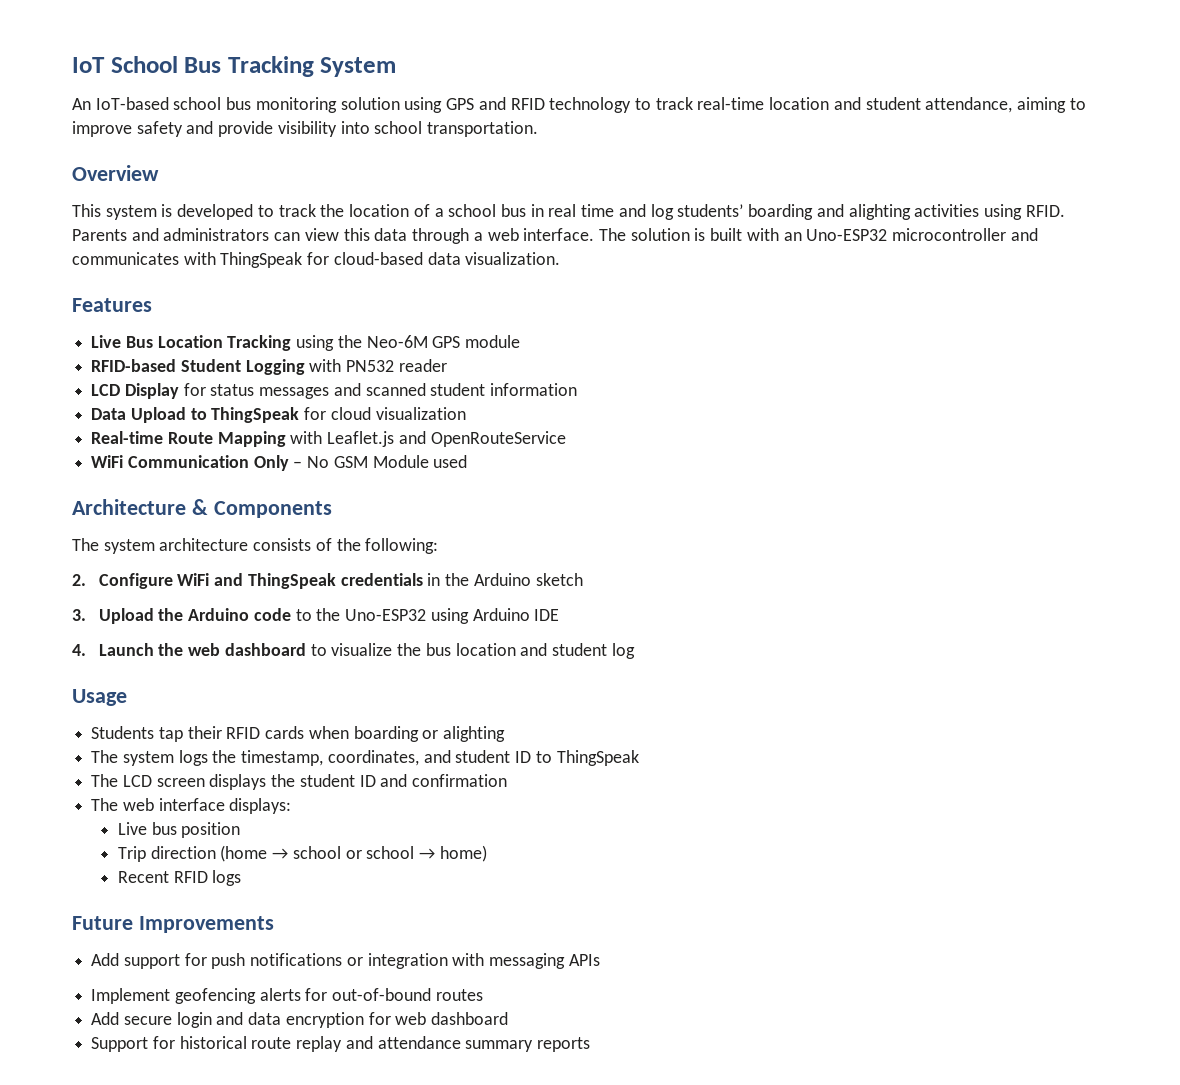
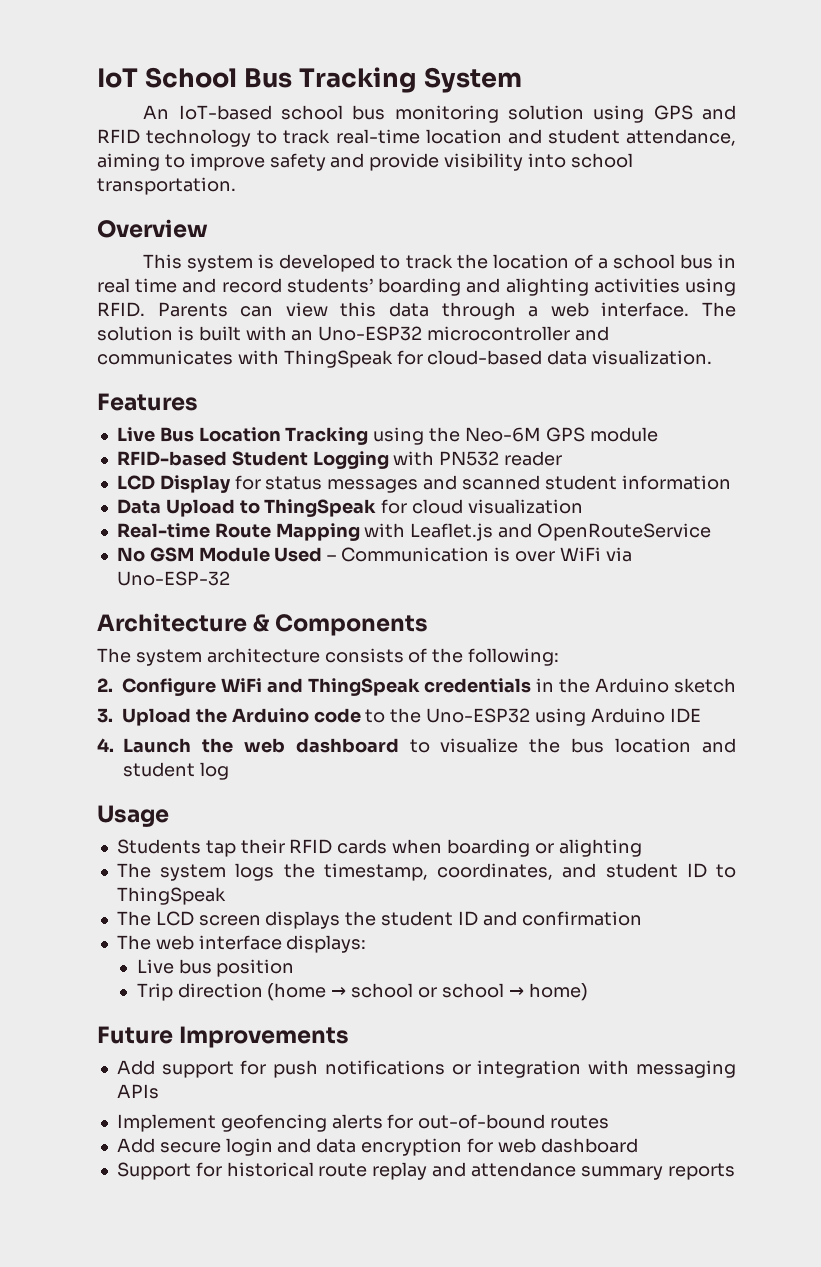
- This system is developed to track the location of a school bus in real time and log students’ boarding and alighting activities using RFID.
+ This system is developed to track the location of a school bus in real time and record students’ boarding and alighting activities using RFID.
- Parents and administrators can view this data through a web interface.
+ Parents can view this data through a web interface.
- WiFi Communication Only – No GSM Module used
+ No GSM Module Used – Communication is over WiFi via Uno-ESP-32
- Recent RFID logs

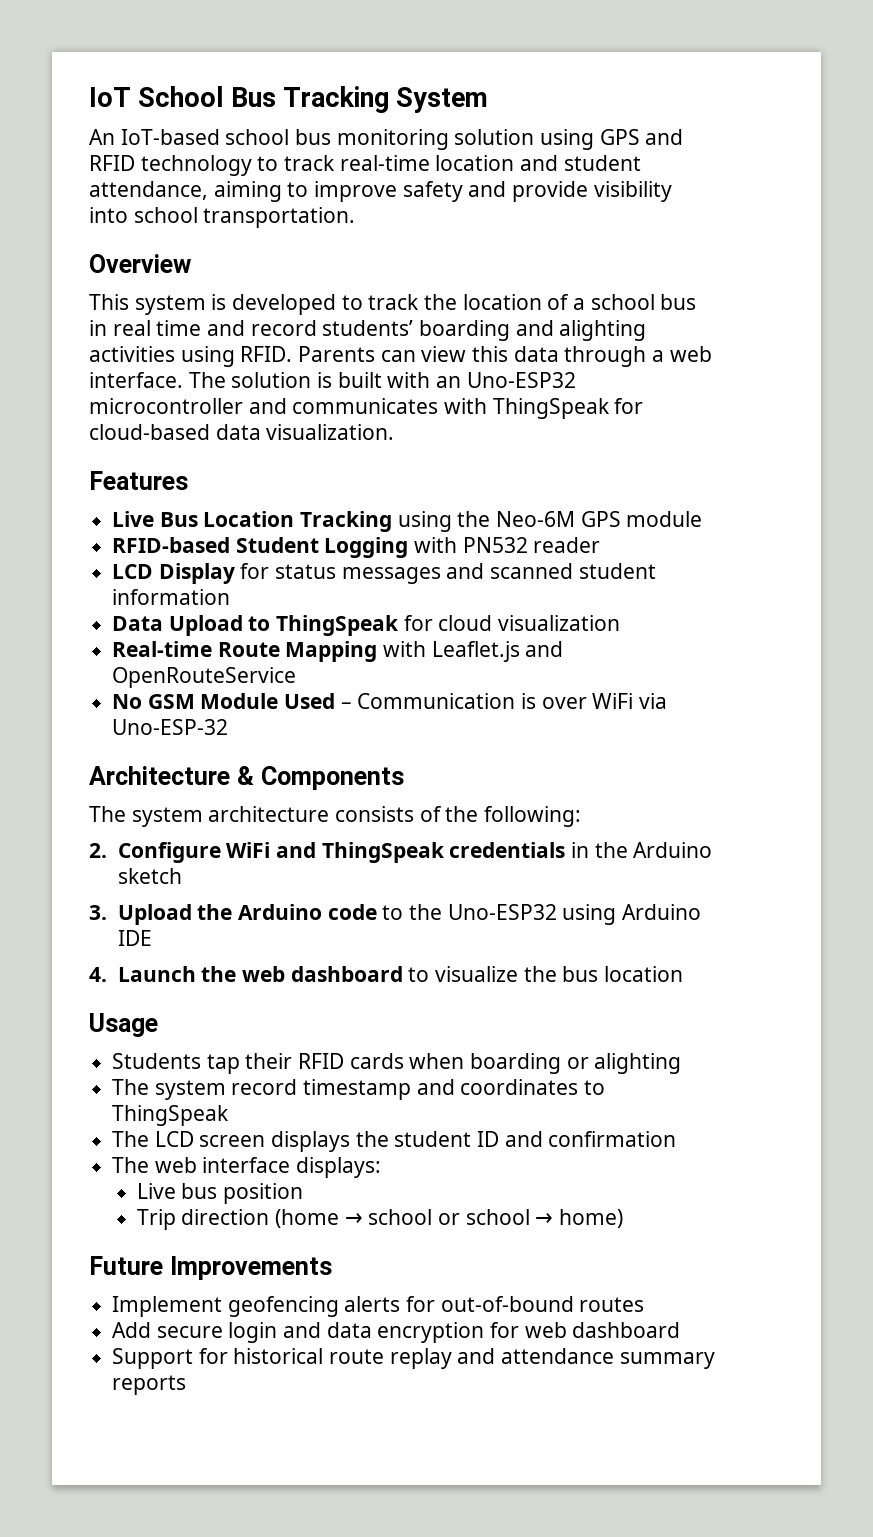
- 4. Launch the web dashboard to visualize the bus location and student log
+ 4. Launch the web dashboard to visualize the bus location
- The system logs the timestamp, coordinates, and student ID to ThingSpeak
+ The system record timestamp and coordinates to ThingSpeak
- Add support for push notifications or integration with messaging APIs

